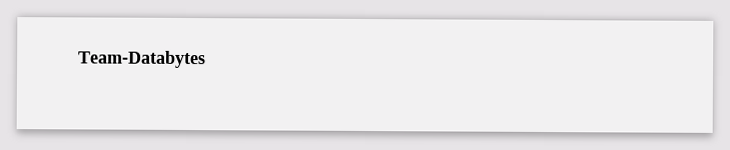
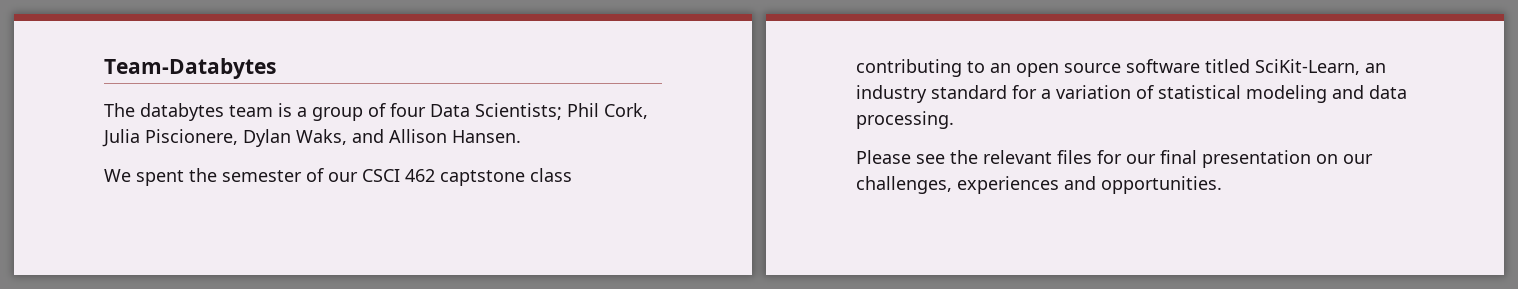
+ The databytes team is a group of four Data Scientists; Phil Cork, Julia Piscionere, Dylan Waks, and Allison Hansen.
+ We spent the semester of our CSCI 462 captstone class contributing to an open source software titled SciKit-Learn, an industry standard for a variation of statistical modeling and data processing.
+ Please see the relevant files for our final presentation on our challenges, experiences and opportunities.

